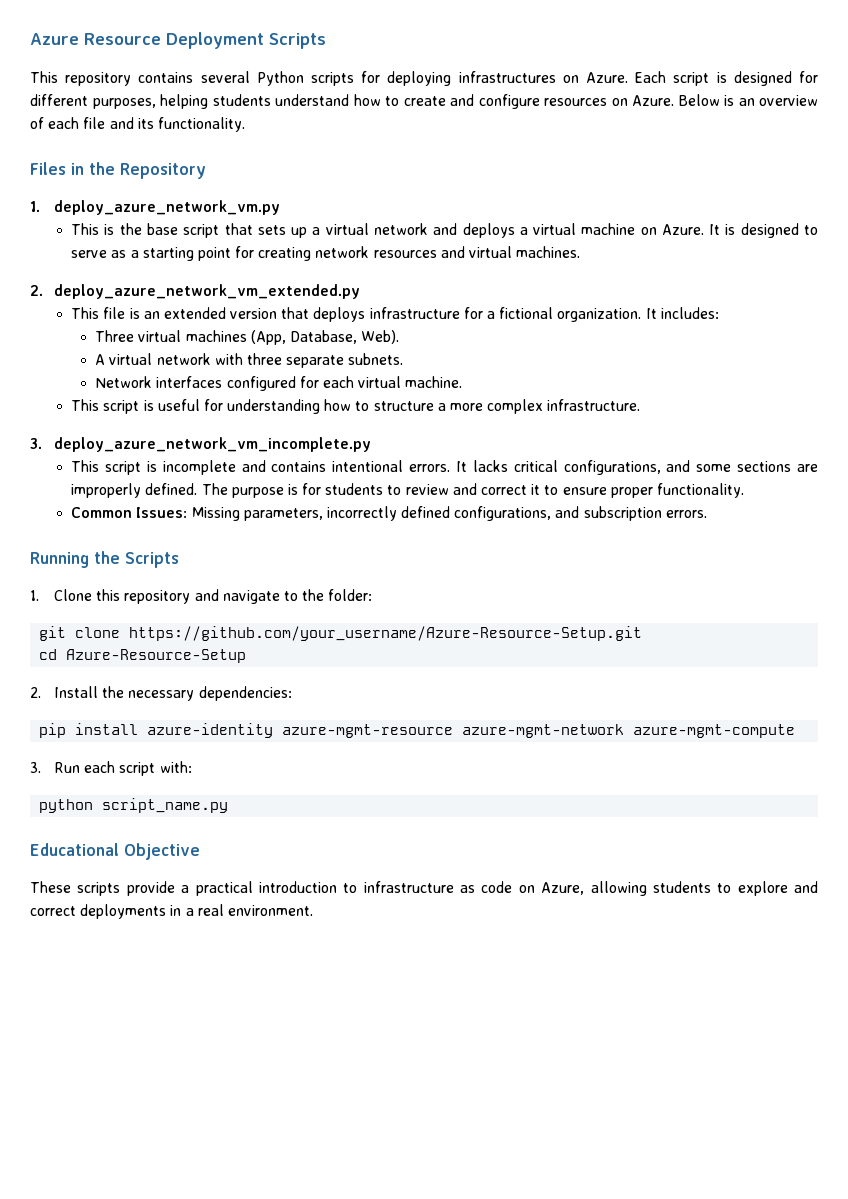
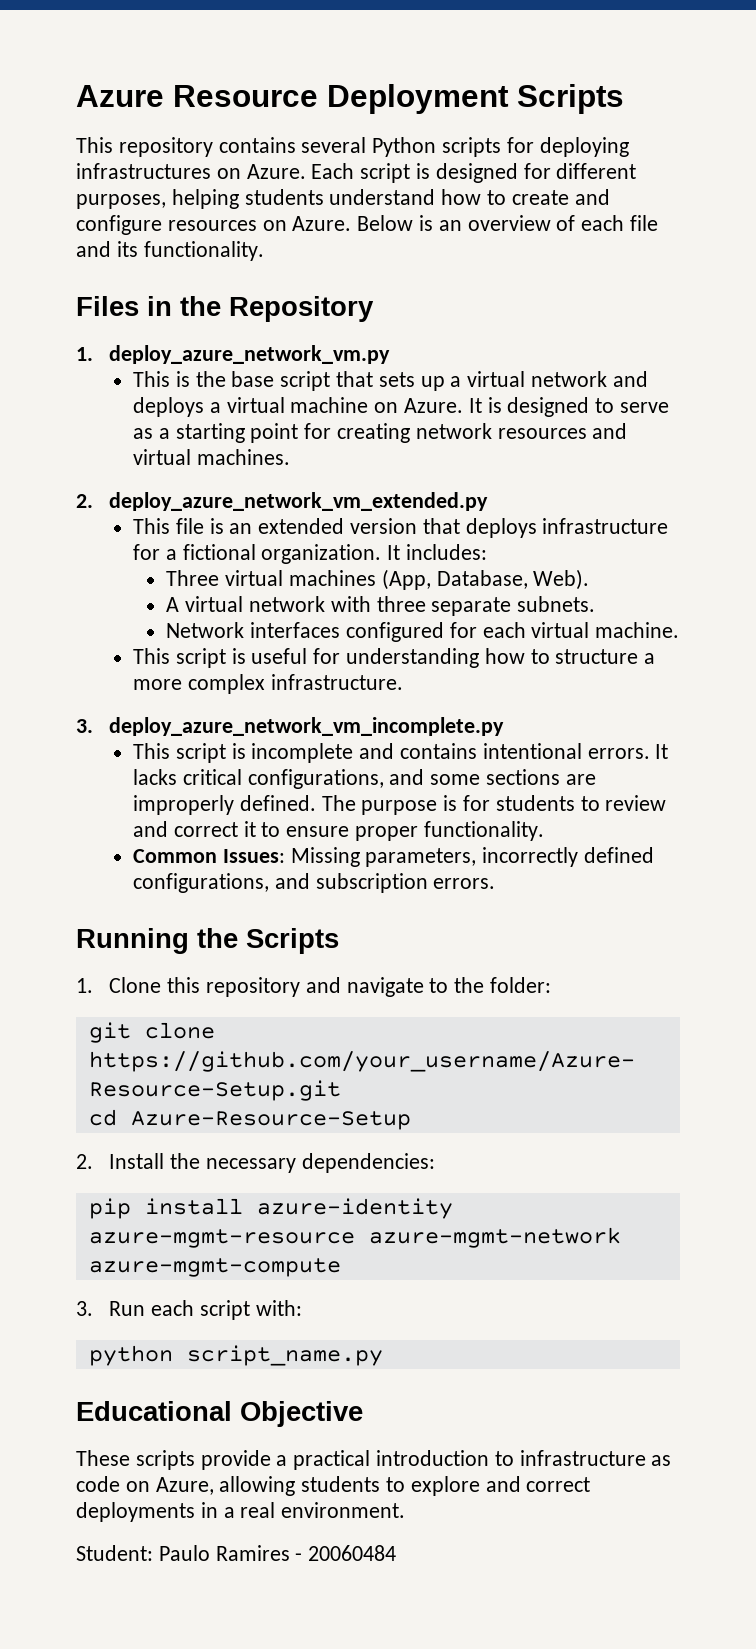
+ Student: Paulo Ramires - 20060484

